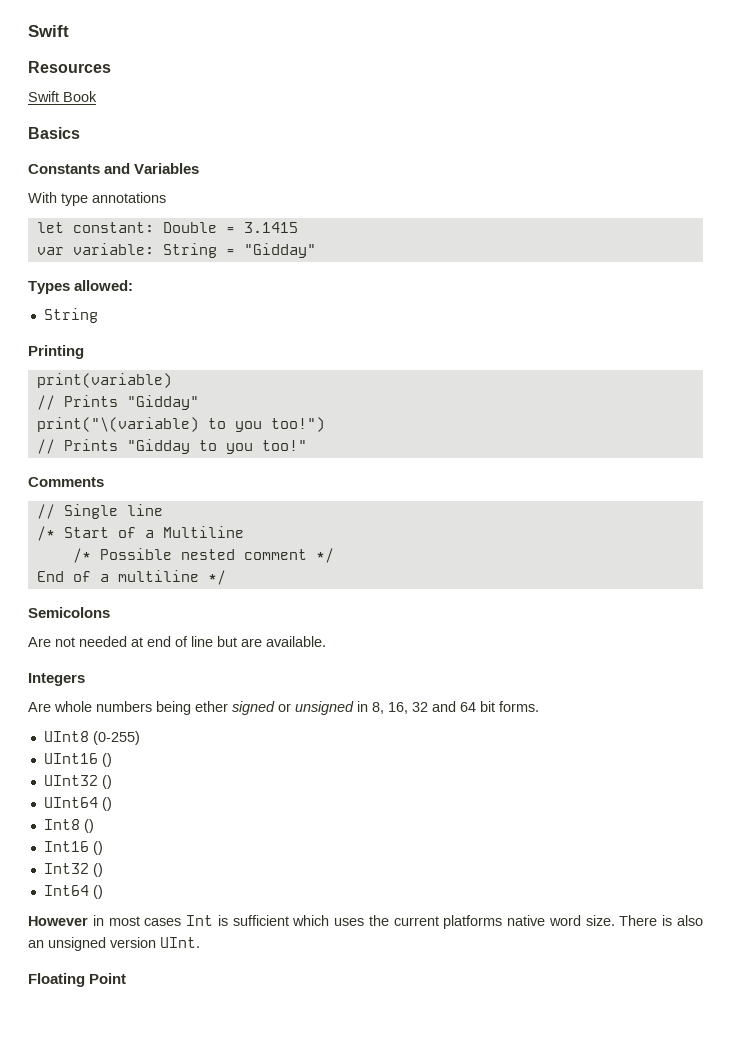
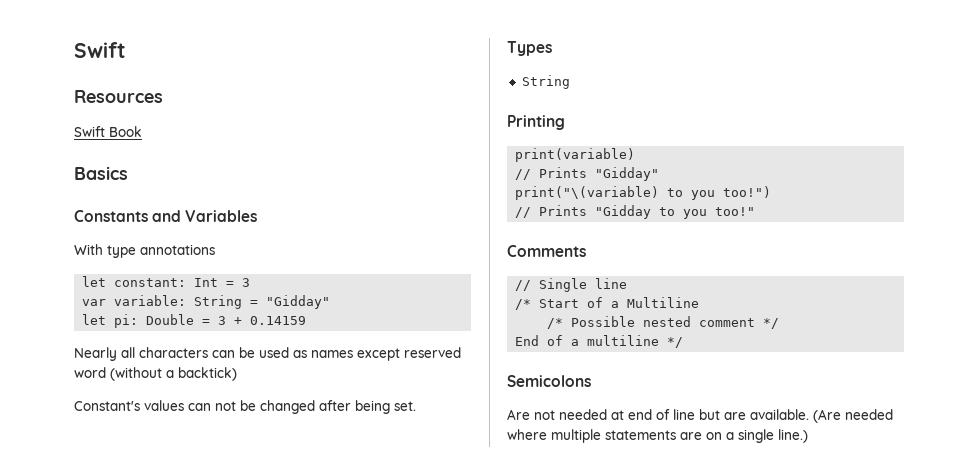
- let constant: Double = 3.1415
+ let constant: Int = 3
+ let pi: Double = 3 + 0.14159
+ Nearly all characters can be used as names except reserved word (without a backtick)
+ Constant's values can not be changed after being set.
- Types allowed:
+ Types
- Are not needed at end of line but are available.
- Integers
- Are whole numbers being ether signed or unsigned in 8, 16, 32 and 64 bit forms.
- UInt8 (0-255)
- UInt16 ()
- UInt32 ()
- UInt64 ()
- Int8 ()
- Int16 ()
- Int32 ()
- Int64 ()
- However in most cases Int is sufficient which uses the current platforms native word size. There is also an unsigned version UInt.
- Floating Point
+ Are not needed at end of line but are available. (Are needed where multiple statements are on a single line.)

